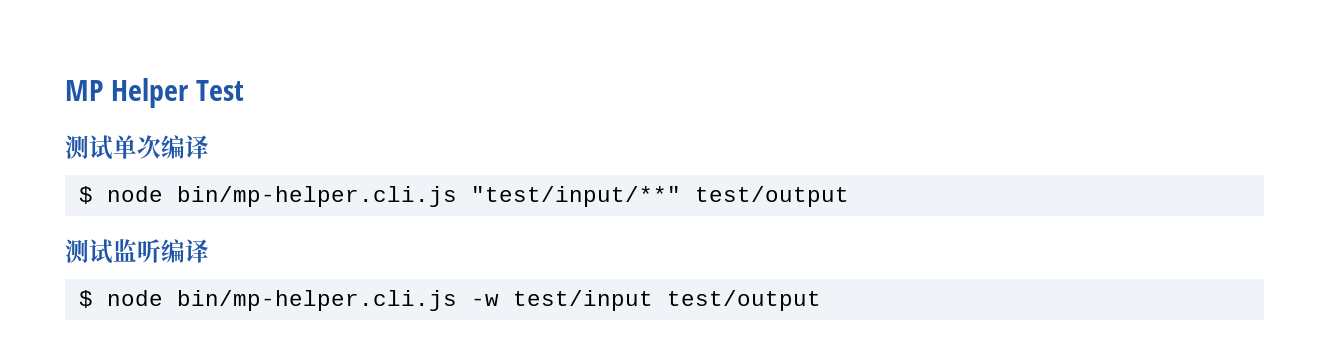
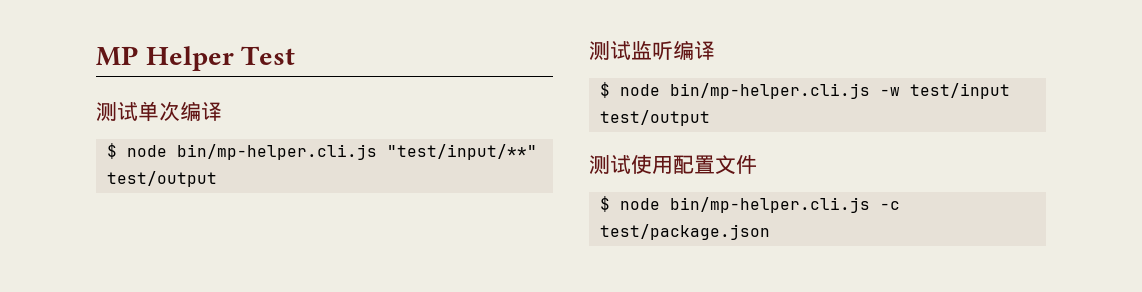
+ 测试使用配置文件
+ $ node bin/mp-helper.cli.js -c test/package.json

